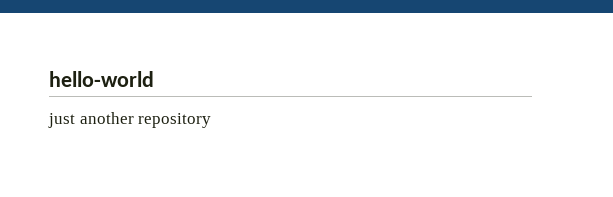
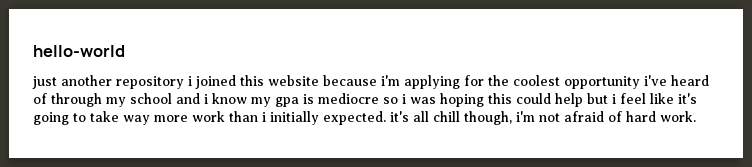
- just another repository
+ just another repository i joined this website because i'm applying for the coolest opportunity i've heard of through my school and i know my gpa is mediocre so i was hoping this could help but i feel like it's going to take way more work than i initially expected. it's all chill though, i'm not afraid of hard work.

